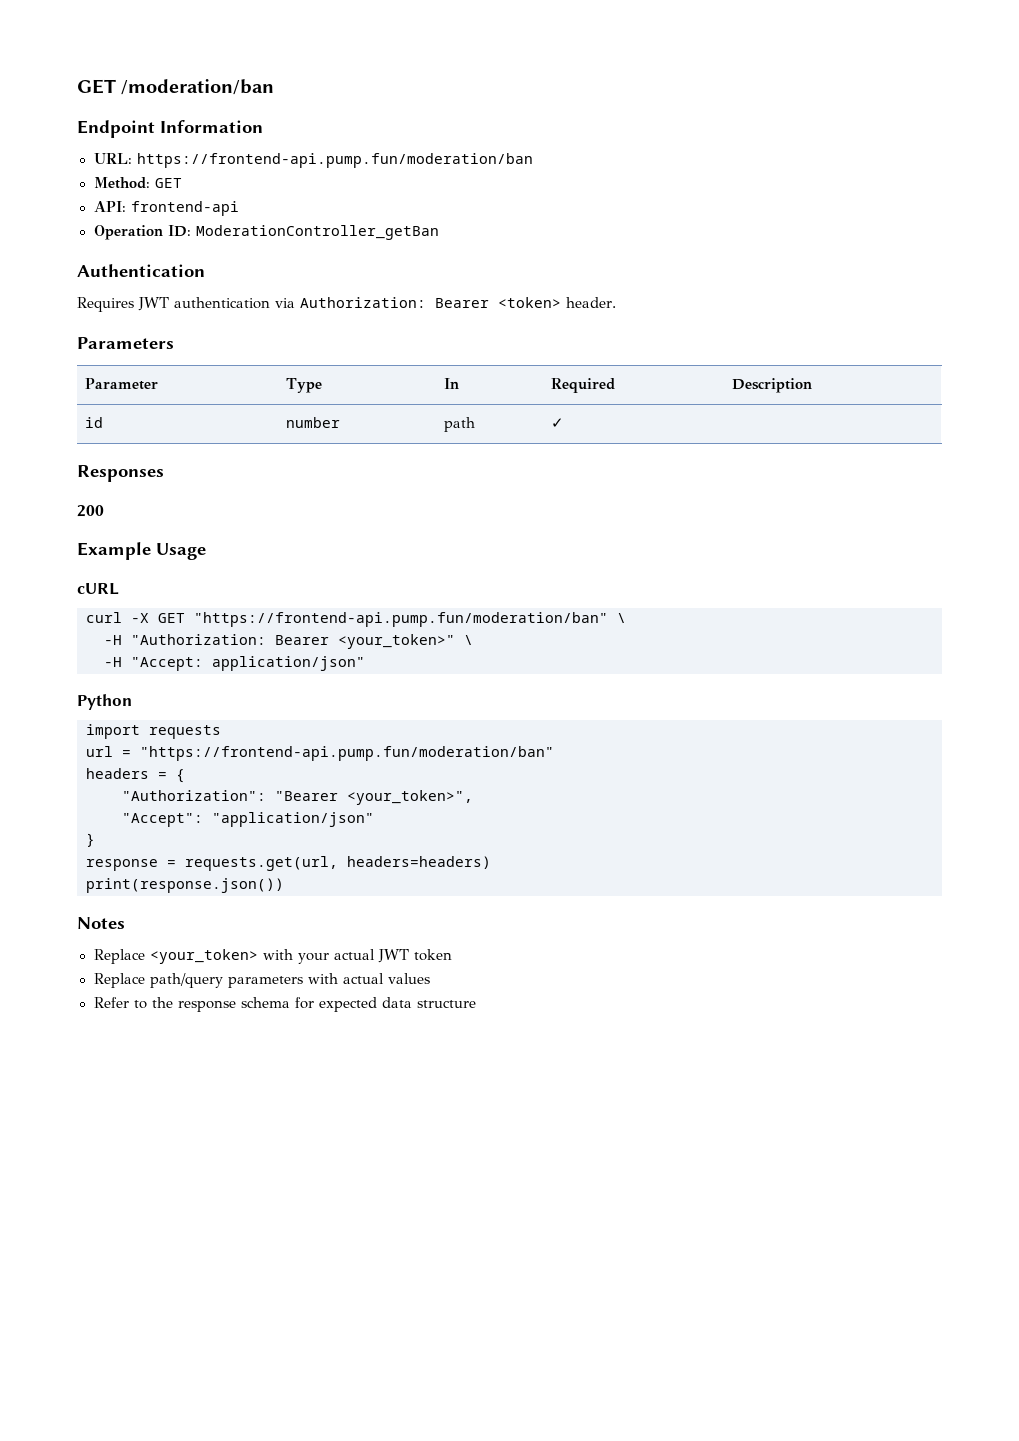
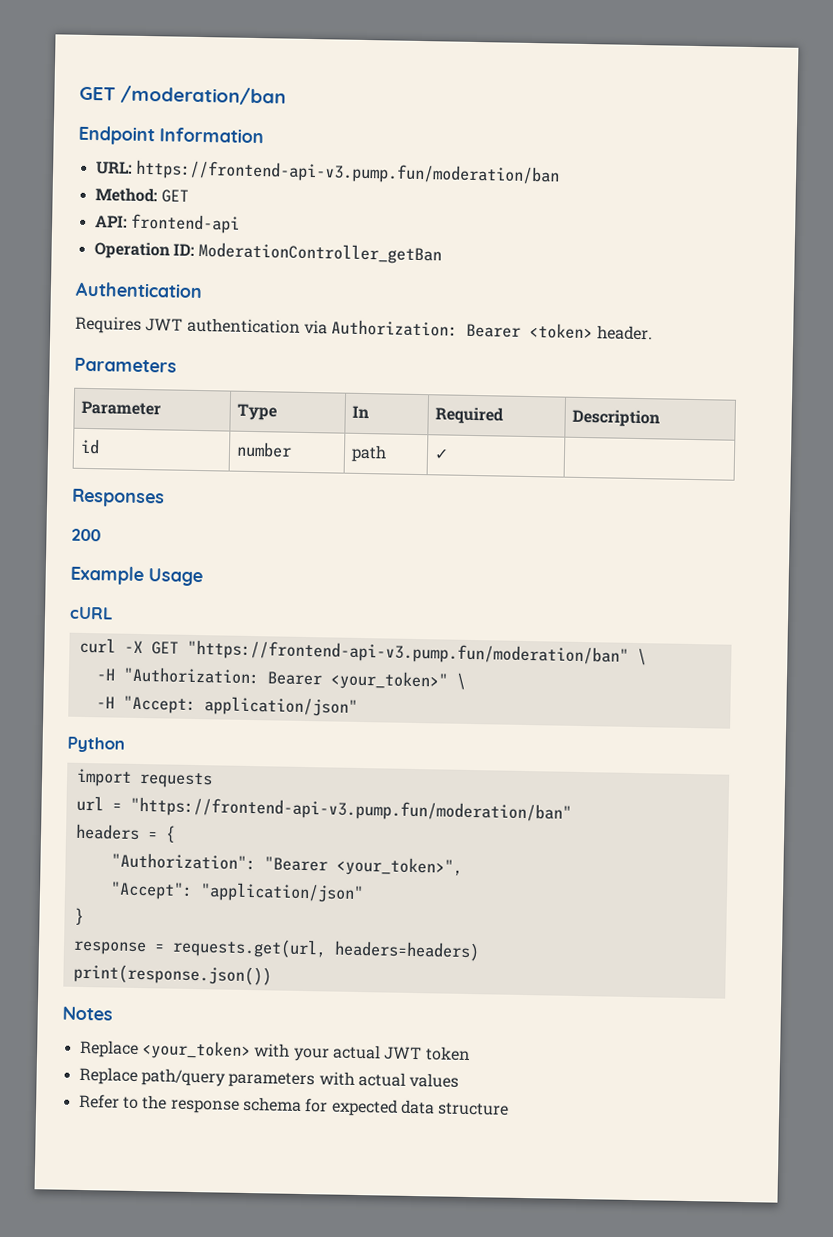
- URL: https://frontend-api.pump.fun/moderation/ban
+ URL: https://frontend-api-v3.pump.fun/moderation/ban
- curl -X GET "https://frontend-api.pump.fun/moderation/ban" \
+ curl -X GET "https://frontend-api-v3.pump.fun/moderation/ban" \
- url = "https://frontend-api.pump.fun/moderation/ban"
+ url = "https://frontend-api-v3.pump.fun/moderation/ban"

